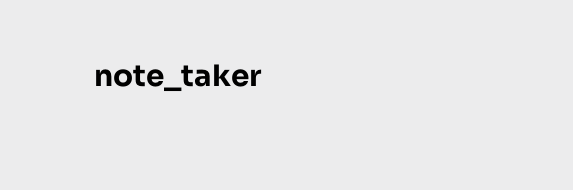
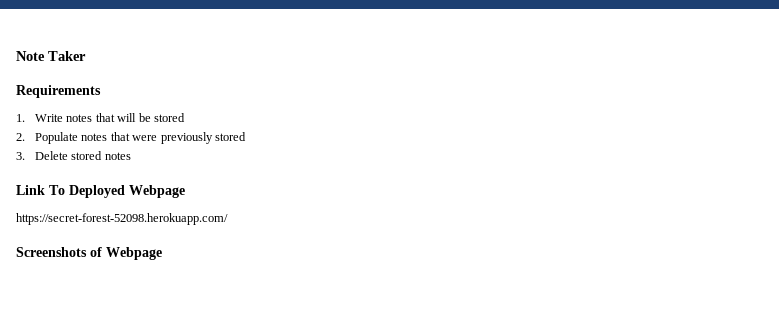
- note_taker
+ Note Taker
+ Requirements
+ 1. Write notes that will be stored
+ 2. Populate notes that were previously stored
+ 3. Delete stored notes
+ Link To Deployed Webpage
+ https://secret-forest-52098.herokuapp.com/
+ Screenshots of Webpage

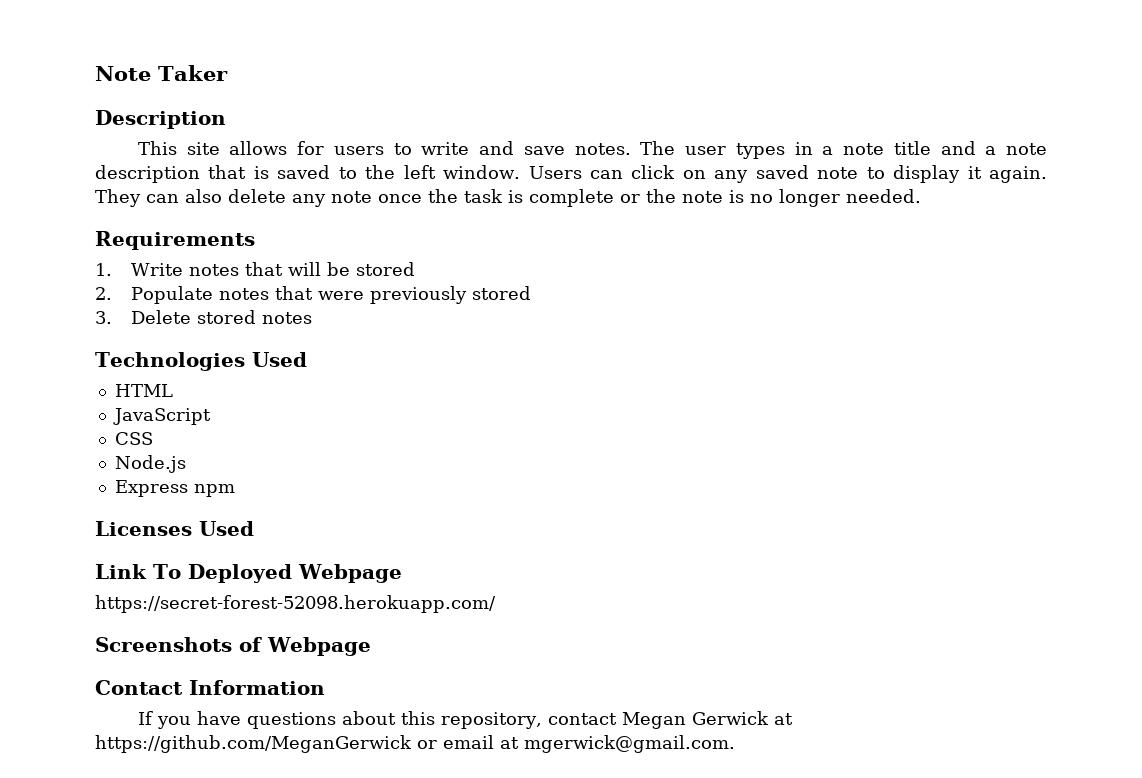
+ Description
+ This site allows for users to write and save notes. The user types in a note title and a note description that is saved to the left window. Users can click on any saved note to display it again. They can also delete any note once the task is complete or the note is no longer needed.
+ Technologies Used
+ HTML
+ JavaScript
+ CSS
+ Node.js
+ Express npm
+ Licenses Used
+ Contact Information
+ If you have questions about this repository, contact Megan Gerwick at https://github.com/MeganGerwick or email at mgerwick@gmail.com.

